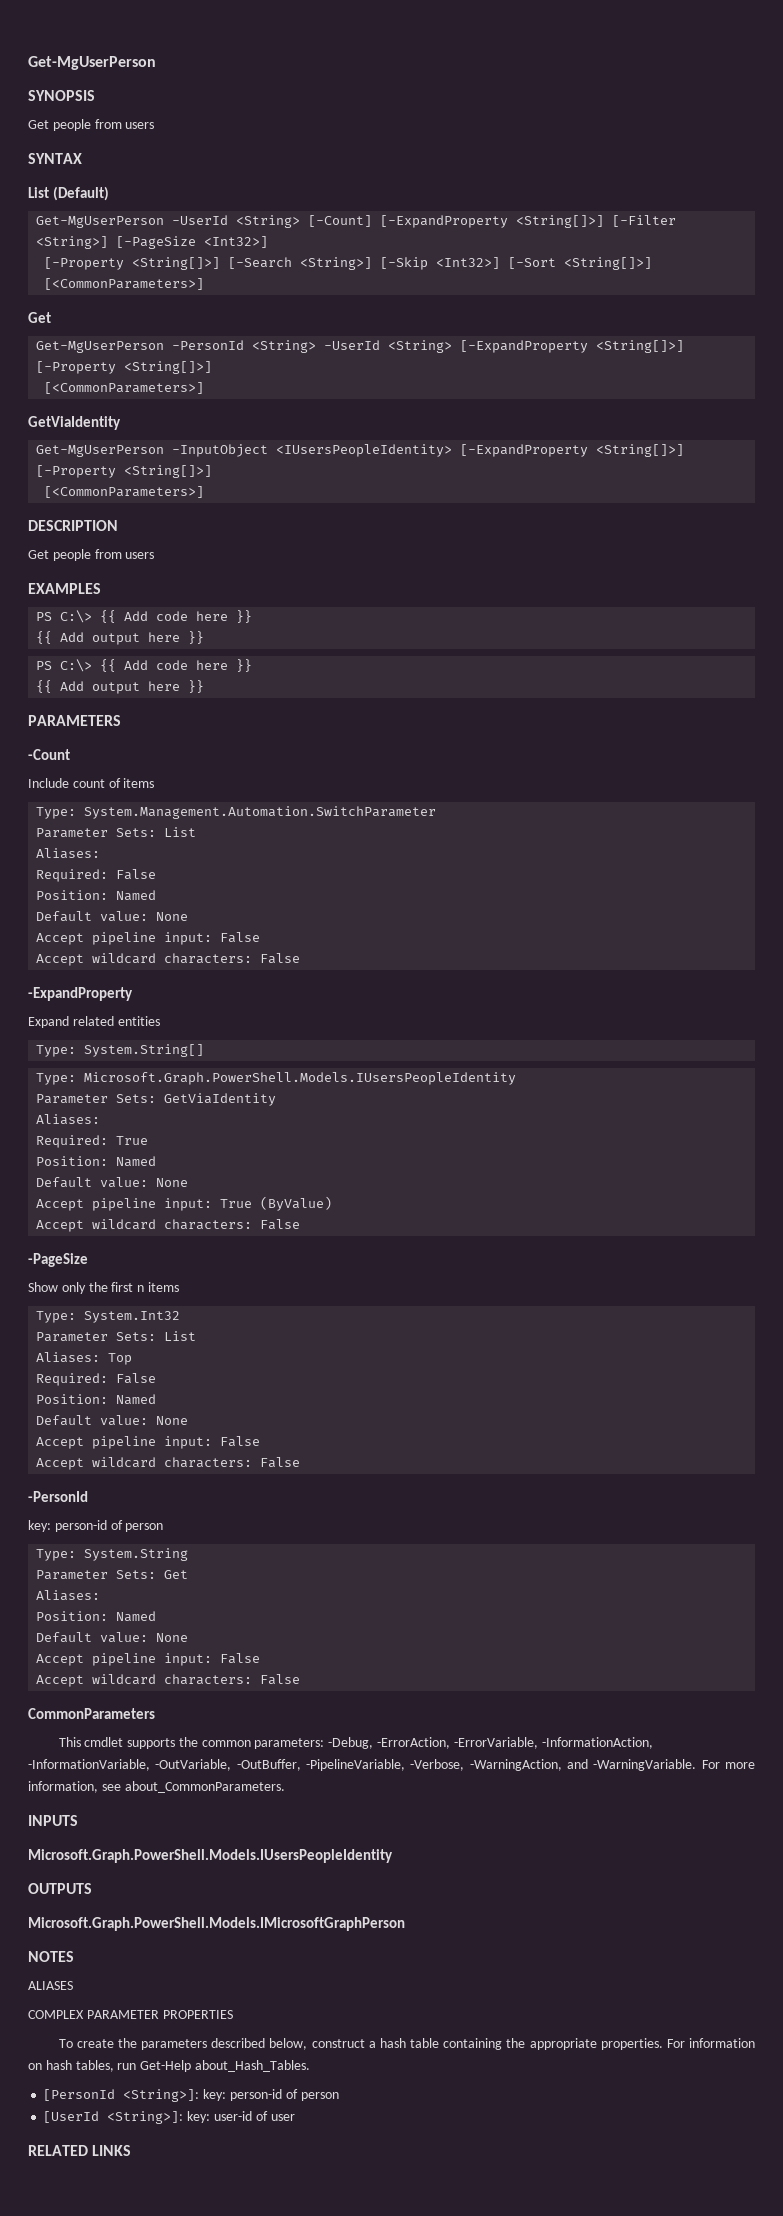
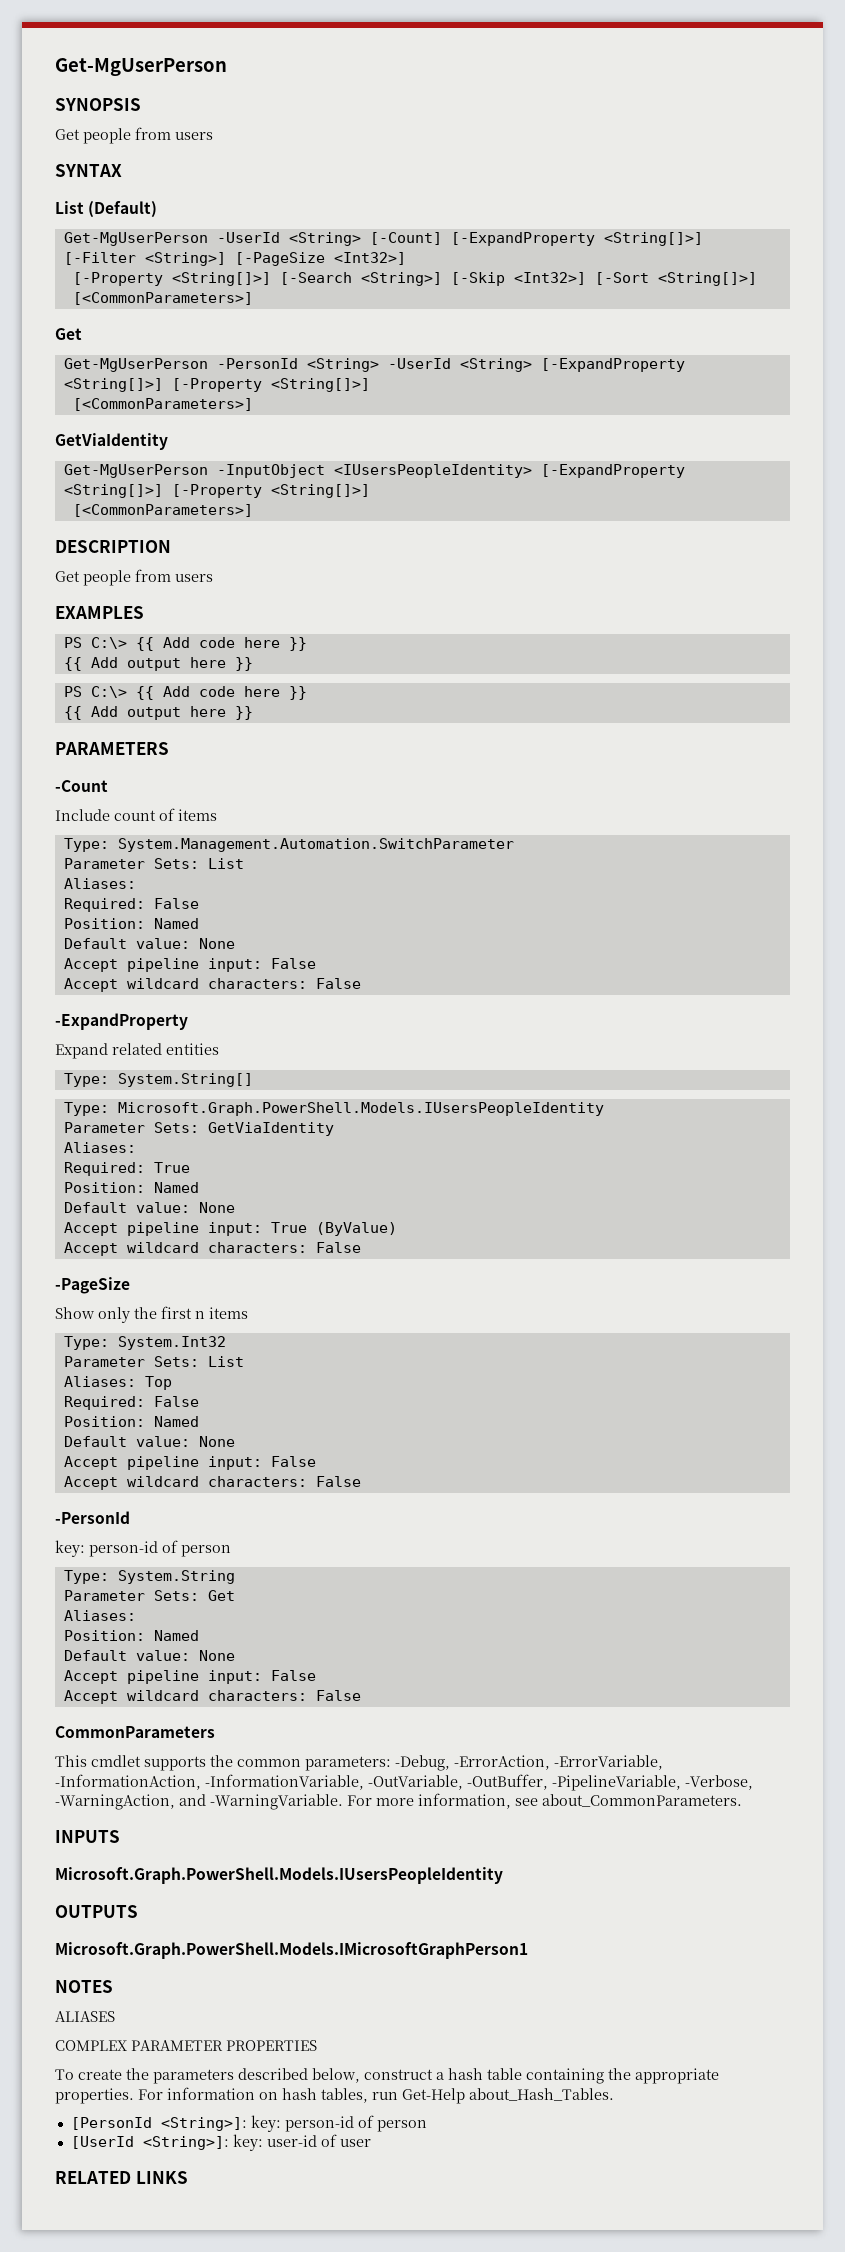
- Microsoft.Graph.PowerShell.Models.IMicrosoftGraphPerson
+ Microsoft.Graph.PowerShell.Models.IMicrosoftGraphPerson1

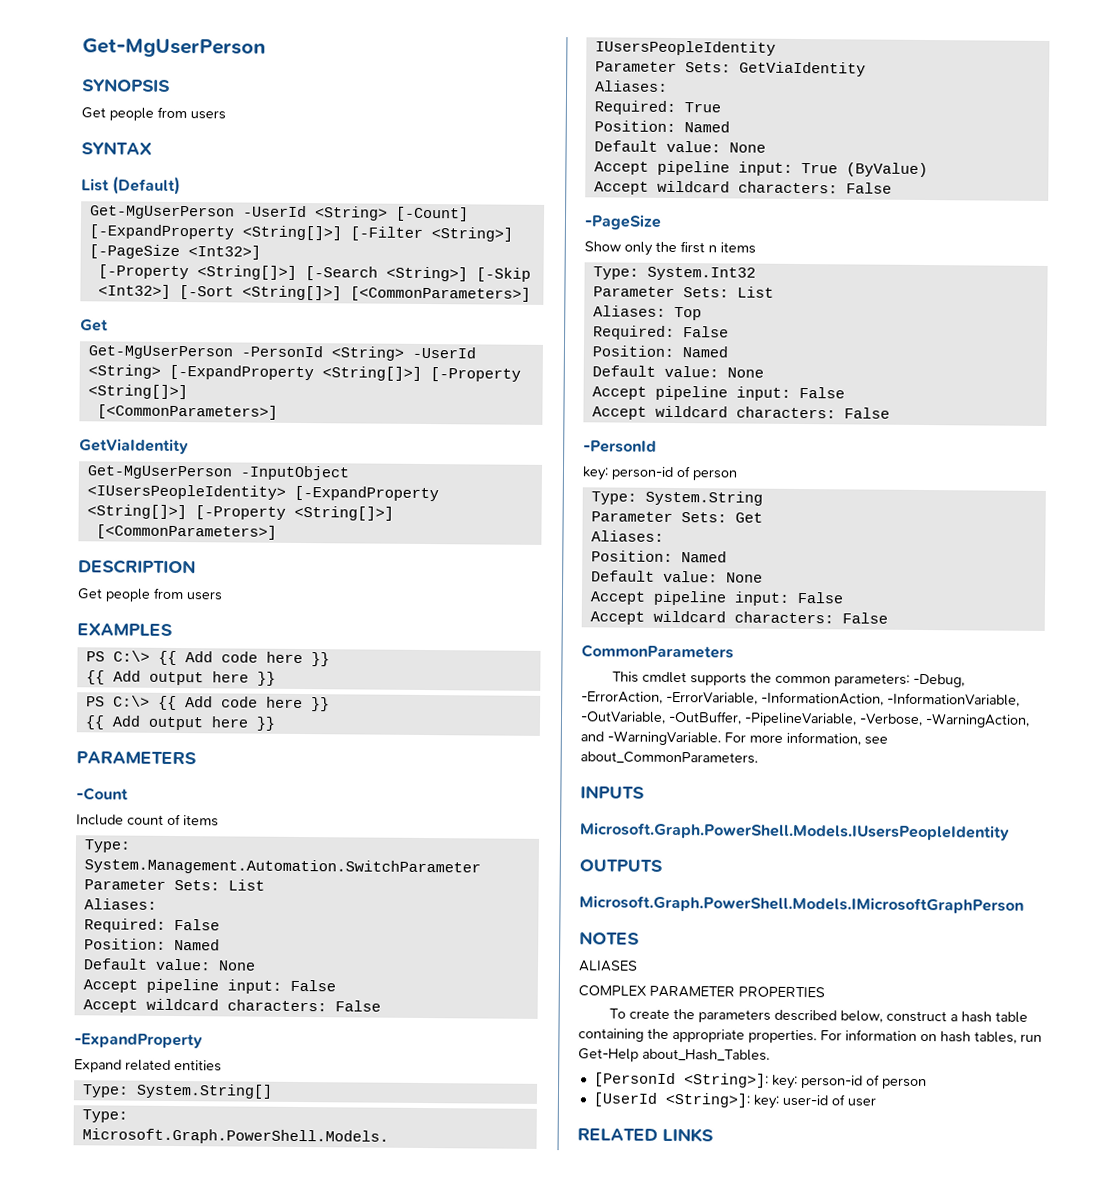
- Microsoft.Graph.PowerShell.Models.IMicrosoftGraphPerson1
+ Microsoft.Graph.PowerShell.Models.IMicrosoftGraphPerson

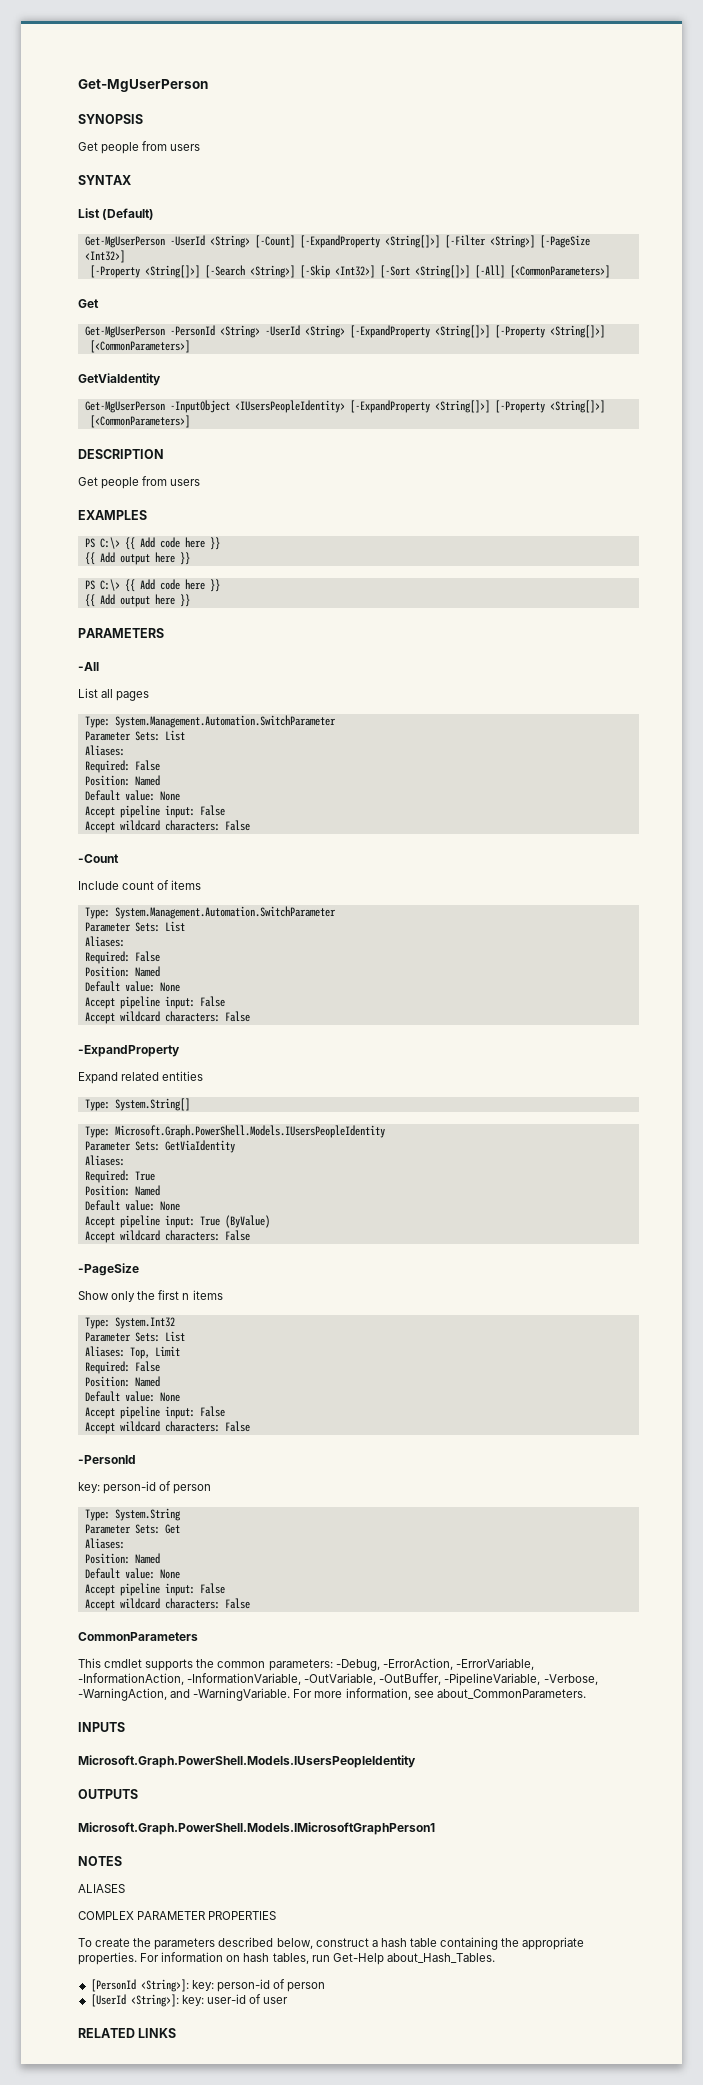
- [-Property <String[]>] [-Search <String>] [-Skip <Int32>] [-Sort <String[]>] [<CommonParameters>]
+ [-Property <String[]>] [-Search <String>] [-Skip <Int32>] [-Sort <String[]>] [-All] [<CommonParameters>]
+ -All
+ List all pages
+ Type: System.Management.Automation.SwitchParameter
+ Parameter Sets: List
+ Aliases:
+ Required: False
+ Position: Named
+ Default value: None
+ Accept pipeline input: False
+ Accept wildcard characters: False
- Aliases: Top
+ Aliases: Top, Limit
- Microsoft.Graph.PowerShell.Models.IMicrosoftGraphPerson
+ Microsoft.Graph.PowerShell.Models.IMicrosoftGraphPerson1

